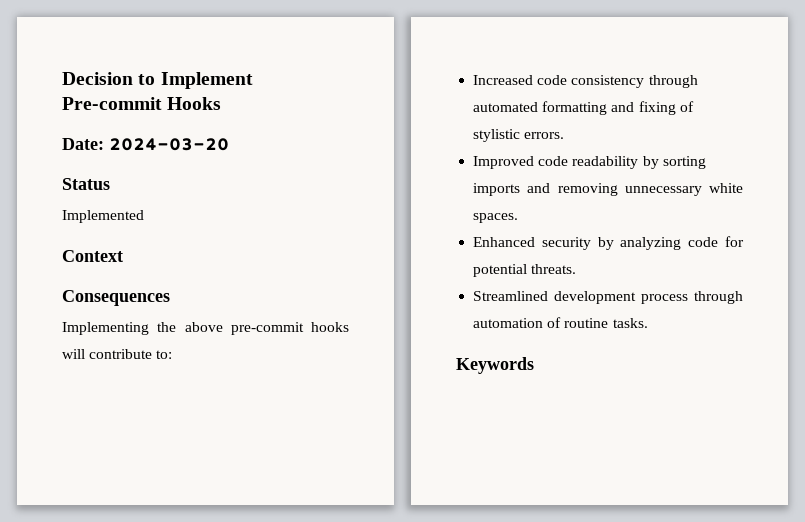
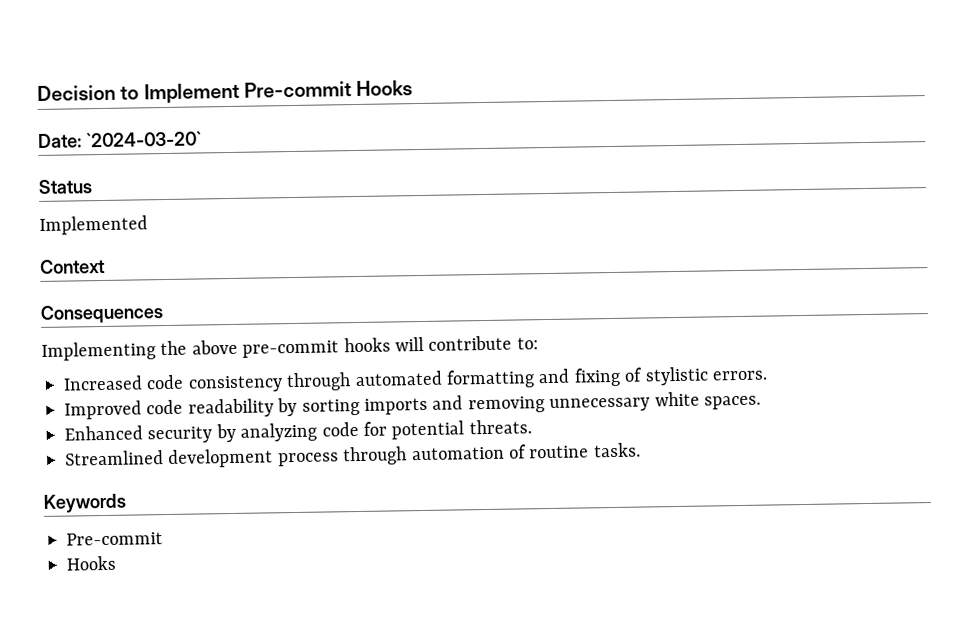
- Date: 2024-03-20
+ Date: `2024-03-20`
  Keywords
+ Pre-commit
+ Hooks

